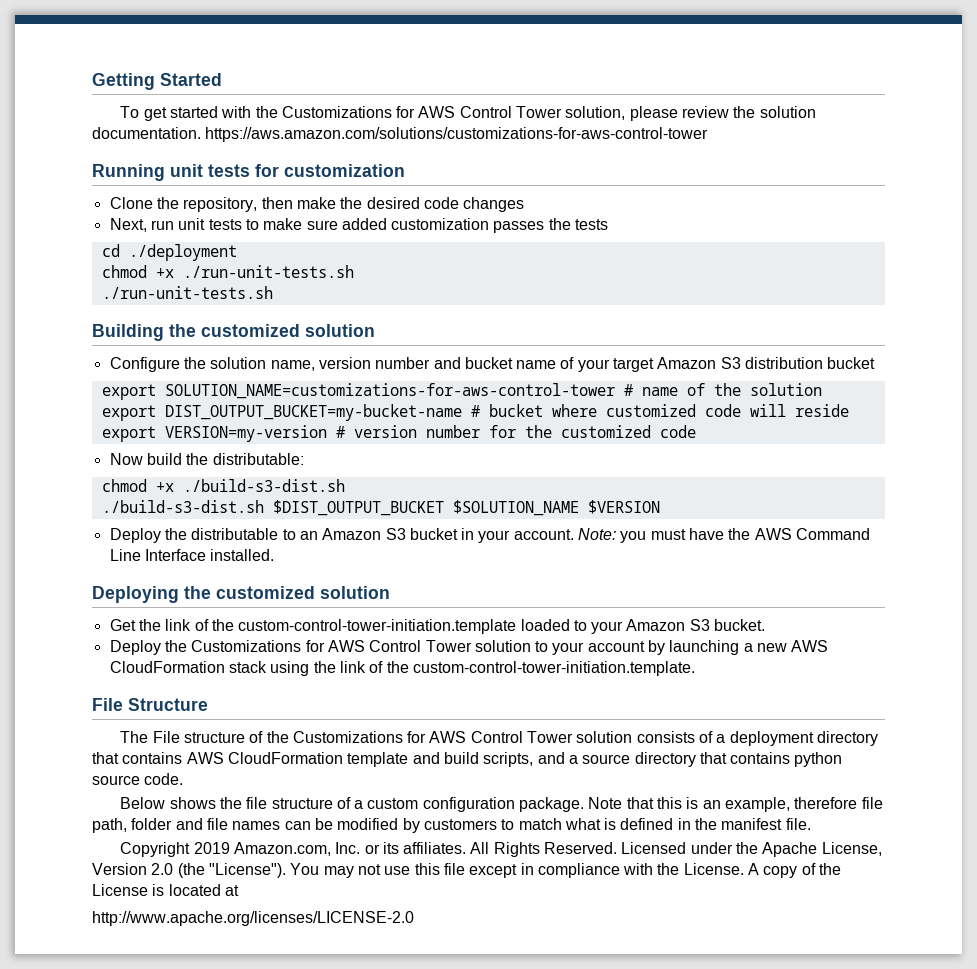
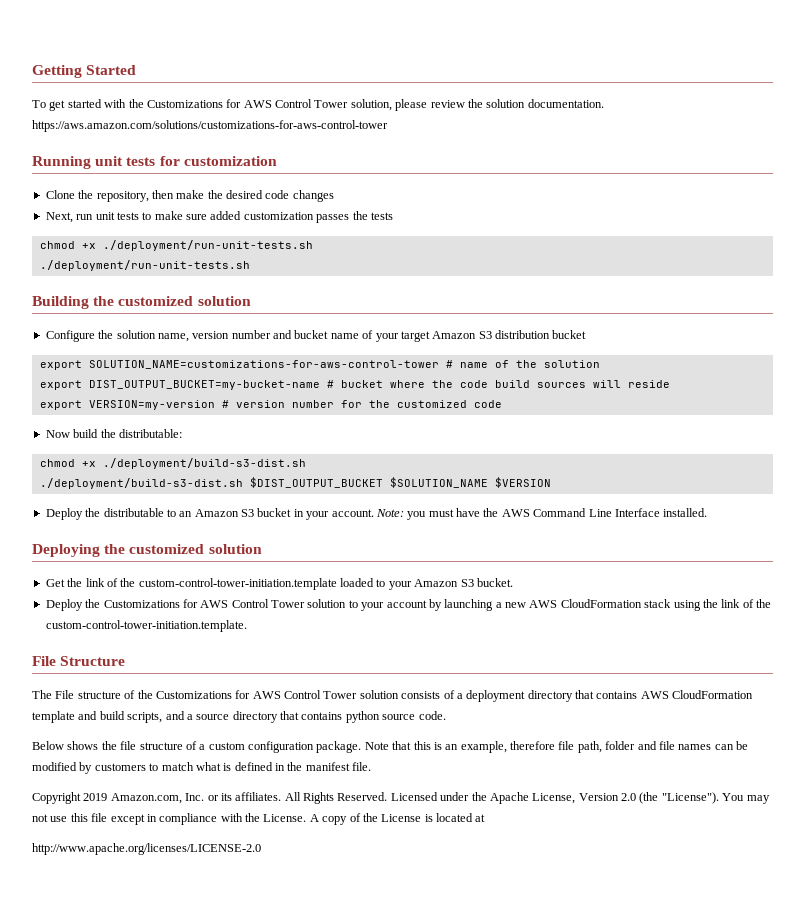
- cd ./deployment
- chmod +x ./run-unit-tests.sh
- ./run-unit-tests.sh
+ chmod +x ./deployment/run-unit-tests.sh
+ ./deployment/run-unit-tests.sh
- export DIST_OUTPUT_BUCKET=my-bucket-name # bucket where customized code will reside
+ export DIST_OUTPUT_BUCKET=my-bucket-name # bucket where the code build sources will reside
- chmod +x ./build-s3-dist.sh
- ./build-s3-dist.sh $DIST_OUTPUT_BUCKET $SOLUTION_NAME $VERSION
+ chmod +x ./deployment/build-s3-dist.sh
+ ./deployment/build-s3-dist.sh $DIST_OUTPUT_BUCKET $SOLUTION_NAME $VERSION

